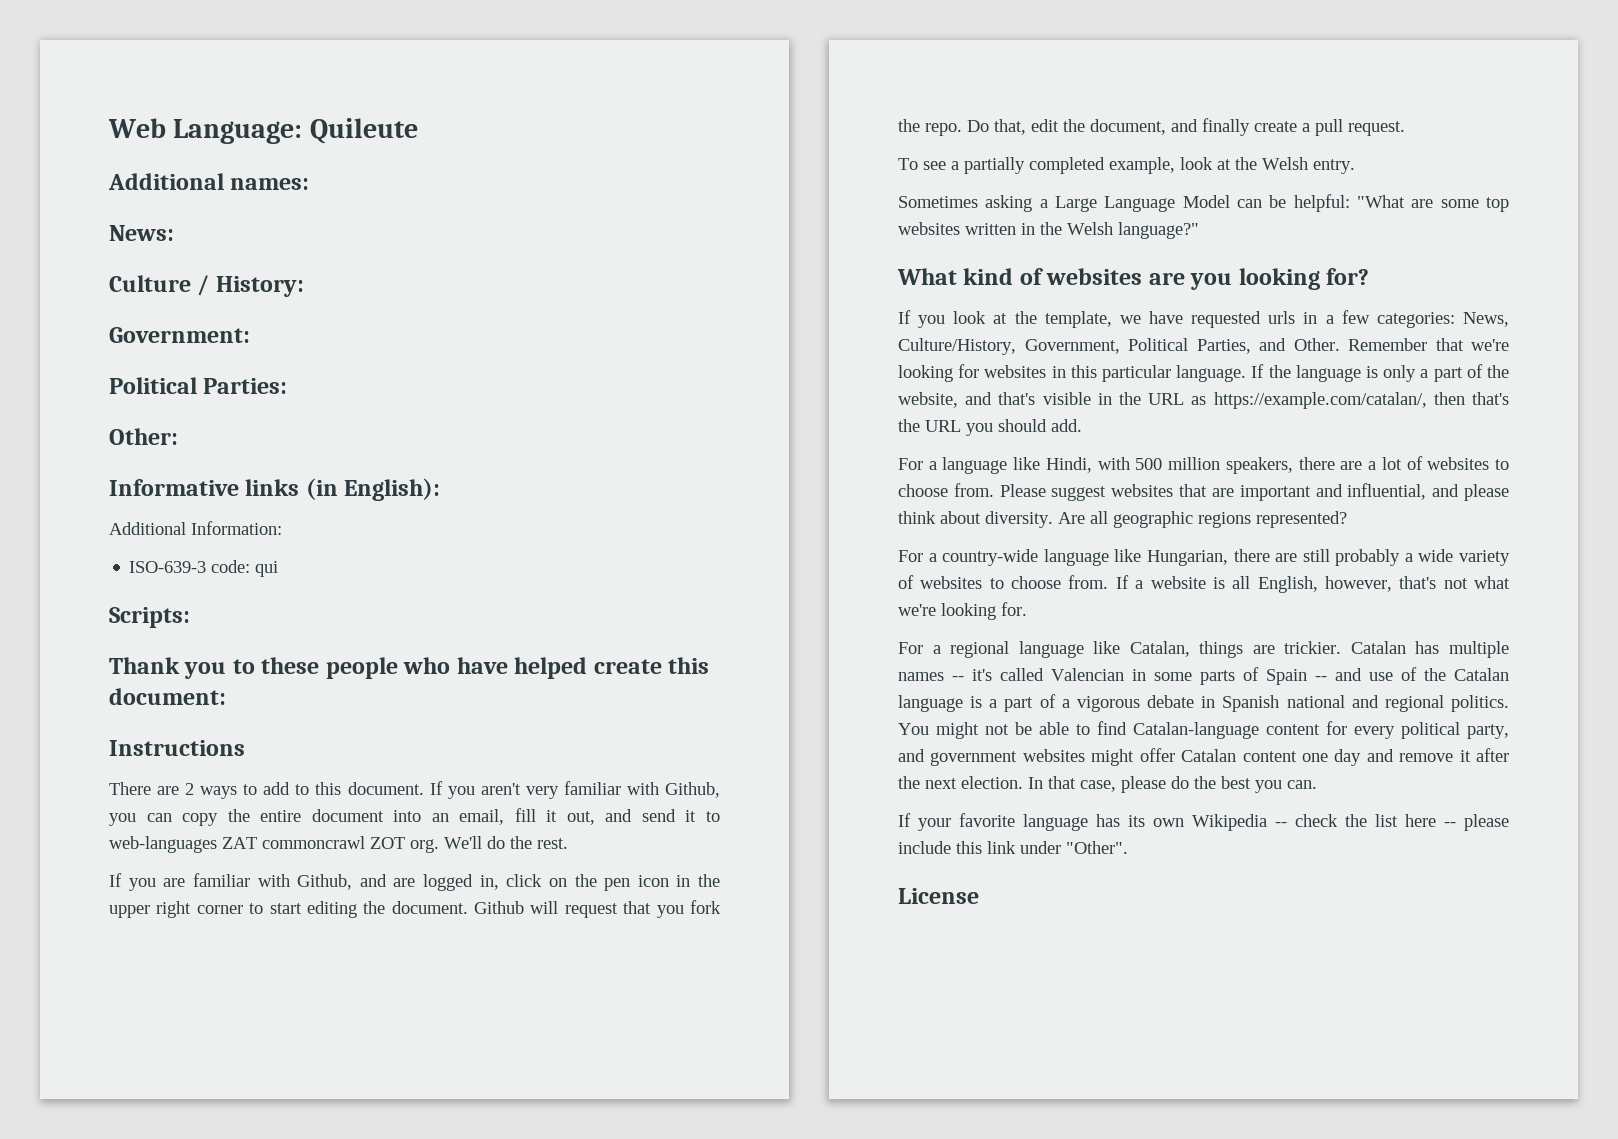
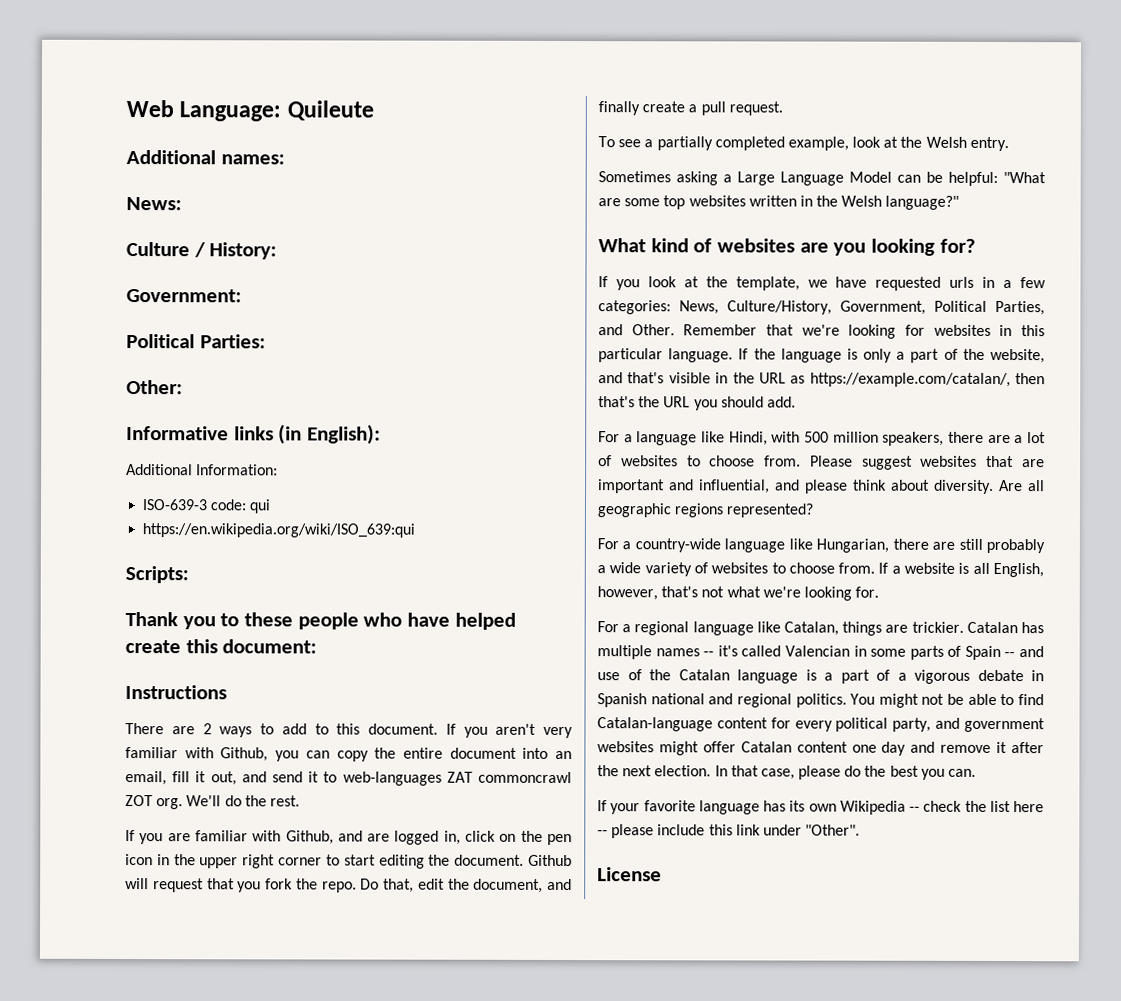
+ https://en.wikipedia.org/wiki/ISO_639:qui

